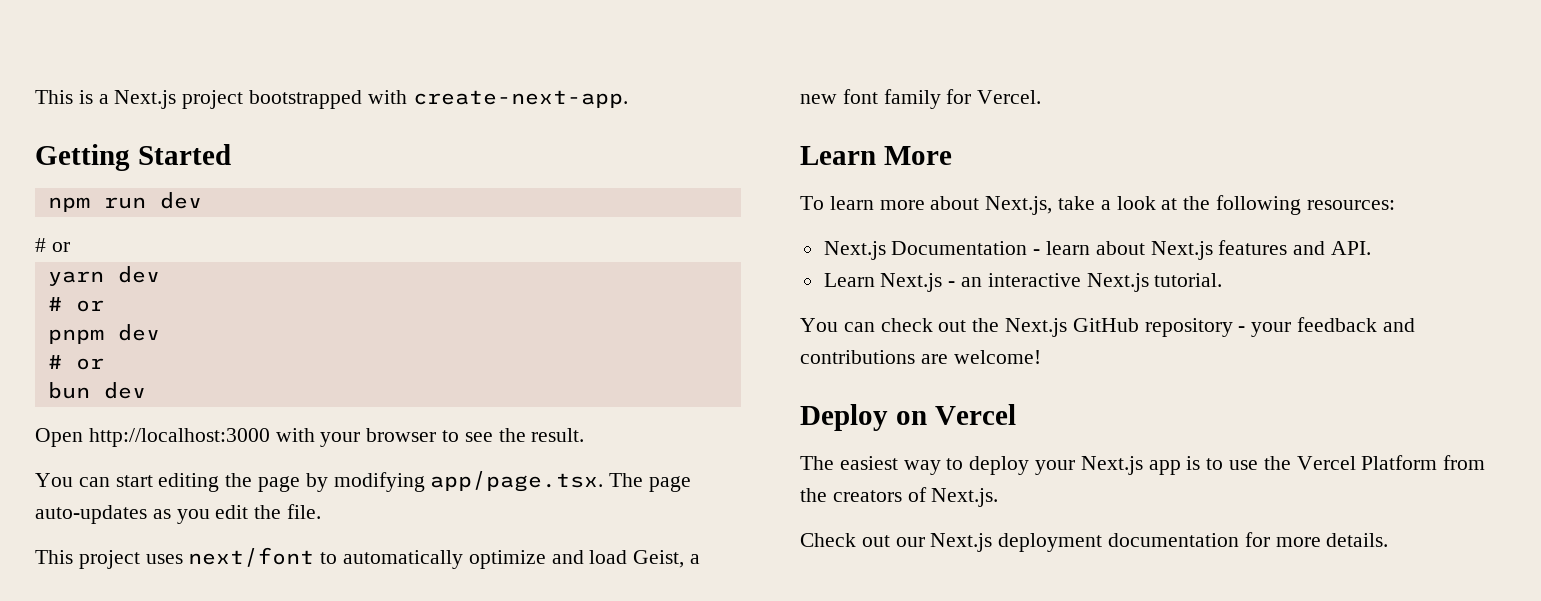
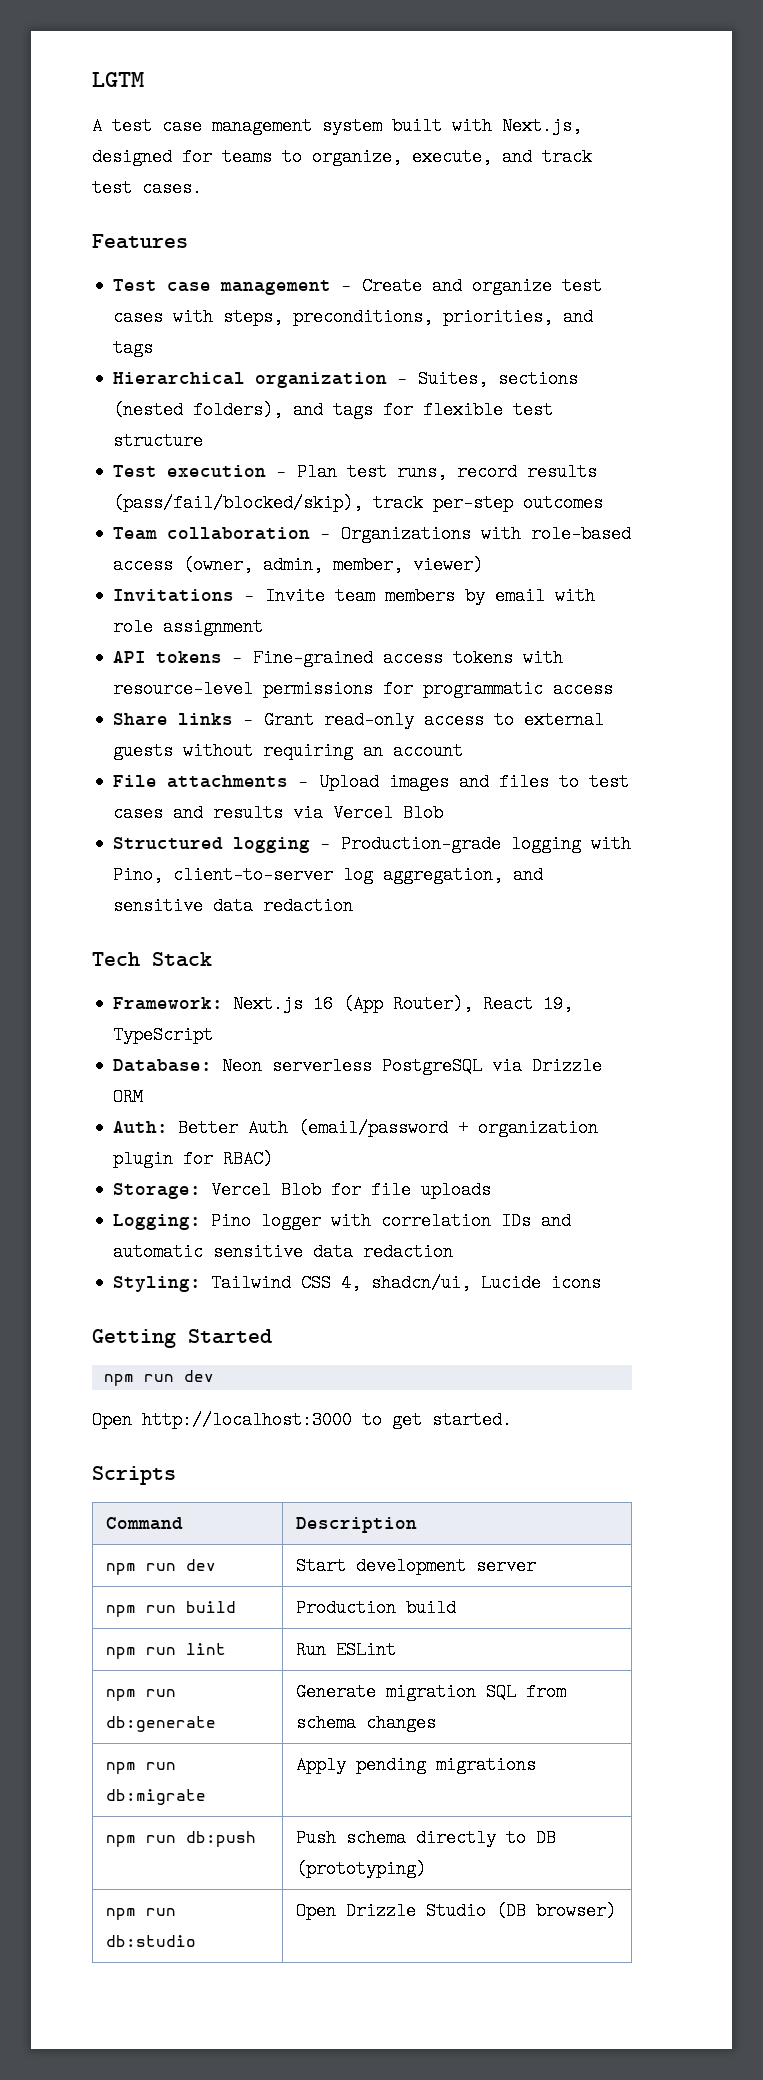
- This is a Next.js project bootstrapped with create-next-app.
+ LGTM
+ A test case management system built with Next.js, designed for teams to organize, execute, and track test cases.
+ Features
+ Test case management — Create and organize test cases with steps, preconditions, priorities, and tags
+ Hierarchical organization — Suites, sections (nested folders), and tags for flexible test structure
+ Test execution — Plan test runs, record results (pass/fail/blocked/skip), track per-step outcomes
+ Team collaboration — Organizations with role-based access (owner, admin, member, viewer)
+ Invitations — Invite team members by email with role assignment
+ API tokens — Fine-grained access tokens with resource-level permissions for programmatic access
+ Share links — Grant read-only access to external guests without requiring an account
+ File attachments — Upload images and files to test cases and results via Vercel Blob
+ Structured logging — Production-grade logging with Pino, client-to-server log aggregation, and sensitive data redaction
+ Tech Stack
+ Framework: Next.js 16 (App Router), React 19, TypeScript
+ Database: Neon serverless PostgreSQL via Drizzle ORM
+ Auth: Better Auth (email/password + organization plugin for RBAC)
+ Storage: Vercel Blob for file uploads
+ Logging: Pino logger with correlation IDs and automatic sensitive data redaction
+ Styling: Tailwind CSS 4, shadcn/ui, Lucide icons
  Getting Started
  npm run dev
- # or
- yarn dev
- # or
- pnpm dev
- # or
- bun dev
- Open http://localhost:3000 with your browser to see the result.
- You can start editing the page by modifying app/page.tsx. The page auto-updates as you edit the file.
- This project uses next/font to automatically optimize and load Geist, a new font family for Vercel.
- Learn More
- To learn more about Next.js, take a look at the following resources:
- Next.js Documentation - learn about Next.js features and API.
- Learn Next.js - an interactive Next.js tutorial.
- You can check out the Next.js GitHub repository - your feedback and contributions are welcome!
- Deploy on Vercel
- The easiest way to deploy your Next.js app is to use the Vercel Platform from the creators of Next.js.
- Check out our Next.js deployment documentation for more details.
+ Open http://localhost:3000 to get started.
+ Scripts
+ Command | Description
+ npm run dev | Start development server
+ npm run build | Production build
+ npm run lint | Run ESLint
+ npm run db:generate | Generate migration SQL from schema changes
+ npm run db:migrate | Apply pending migrations
+ npm run db:push | Push schema directly to DB (prototyping)
+ npm run db:studio | Open Drizzle Studio (DB browser)

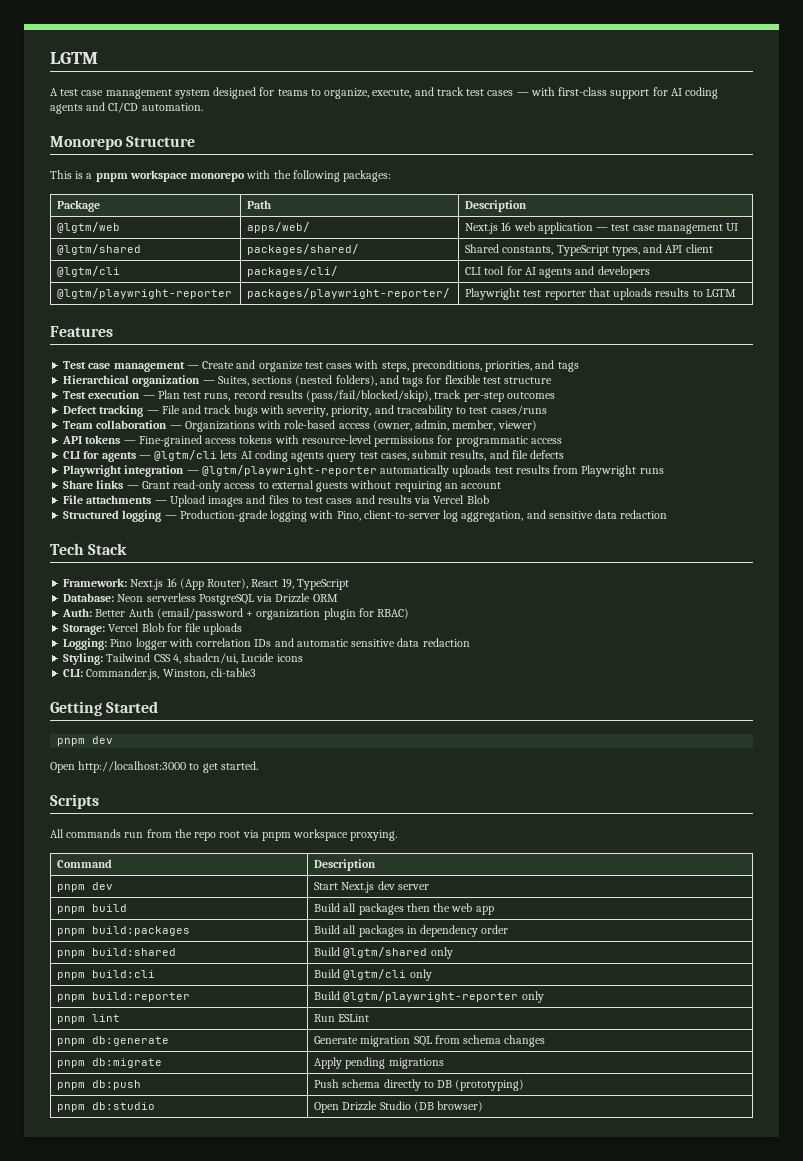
- A test case management system built with Next.js, designed for teams to organize, execute, and track test cases.
+ A test case management system designed for teams to organize, execute, and track test cases — with first-class support for AI coding agents and CI/CD automation.
+ Monorepo Structure
+ This is a pnpm workspace monorepo with the following packages:
+ Package | Path | Description
+ @lgtm/web | apps/web/ | Next.js 16 web application — test case management UI
+ @lgtm/shared | packages/shared/ | Shared constants, TypeScript types, and API client
+ @lgtm/cli | packages/cli/ | CLI tool for AI agents and developers
+ @lgtm/playwright-reporter | packages/playwright-reporter/ | Playwright test reporter that uploads results to LGTM
+ Defect tracking — File and track bugs with severity, priority, and traceability to test cases/runs
- Invitations — Invite team members by email with role assignment
+ CLI for agents — @lgtm/cli lets AI coding agents query test cases, submit results, and file defects
+ Playwright integration — @lgtm/playwright-reporter automatically uploads test results from Playwright runs
+ CLI: Commander.js, Winston, cli-table3
  Getting Started
- npm run dev
+ pnpm dev
+ All commands run from the repo root via pnpm workspace proxying.
- npm run dev | Start development server
+ pnpm dev | Start Next.js dev server
- npm run build | Production build
- npm run lint | Run ESLint
+ pnpm build | Build all packages then the web app
+ pnpm build:packages | Build all packages in dependency order
+ pnpm build:shared | Build @lgtm/shared only
+ pnpm build:cli | Build @lgtm/cli only
+ pnpm build:reporter | Build @lgtm/playwright-reporter only
+ pnpm lint | Run ESLint
- npm run db:generate | Generate migration SQL from schema changes
+ pnpm db:generate | Generate migration SQL from schema changes
- npm run db:migrate | Apply pending migrations
+ pnpm db:migrate | Apply pending migrations
- npm run db:push | Push schema directly to DB (prototyping)
+ pnpm db:push | Push schema directly to DB (prototyping)
- npm run db:studio | Open Drizzle Studio (DB browser)
+ pnpm db:studio | Open Drizzle Studio (DB browser)

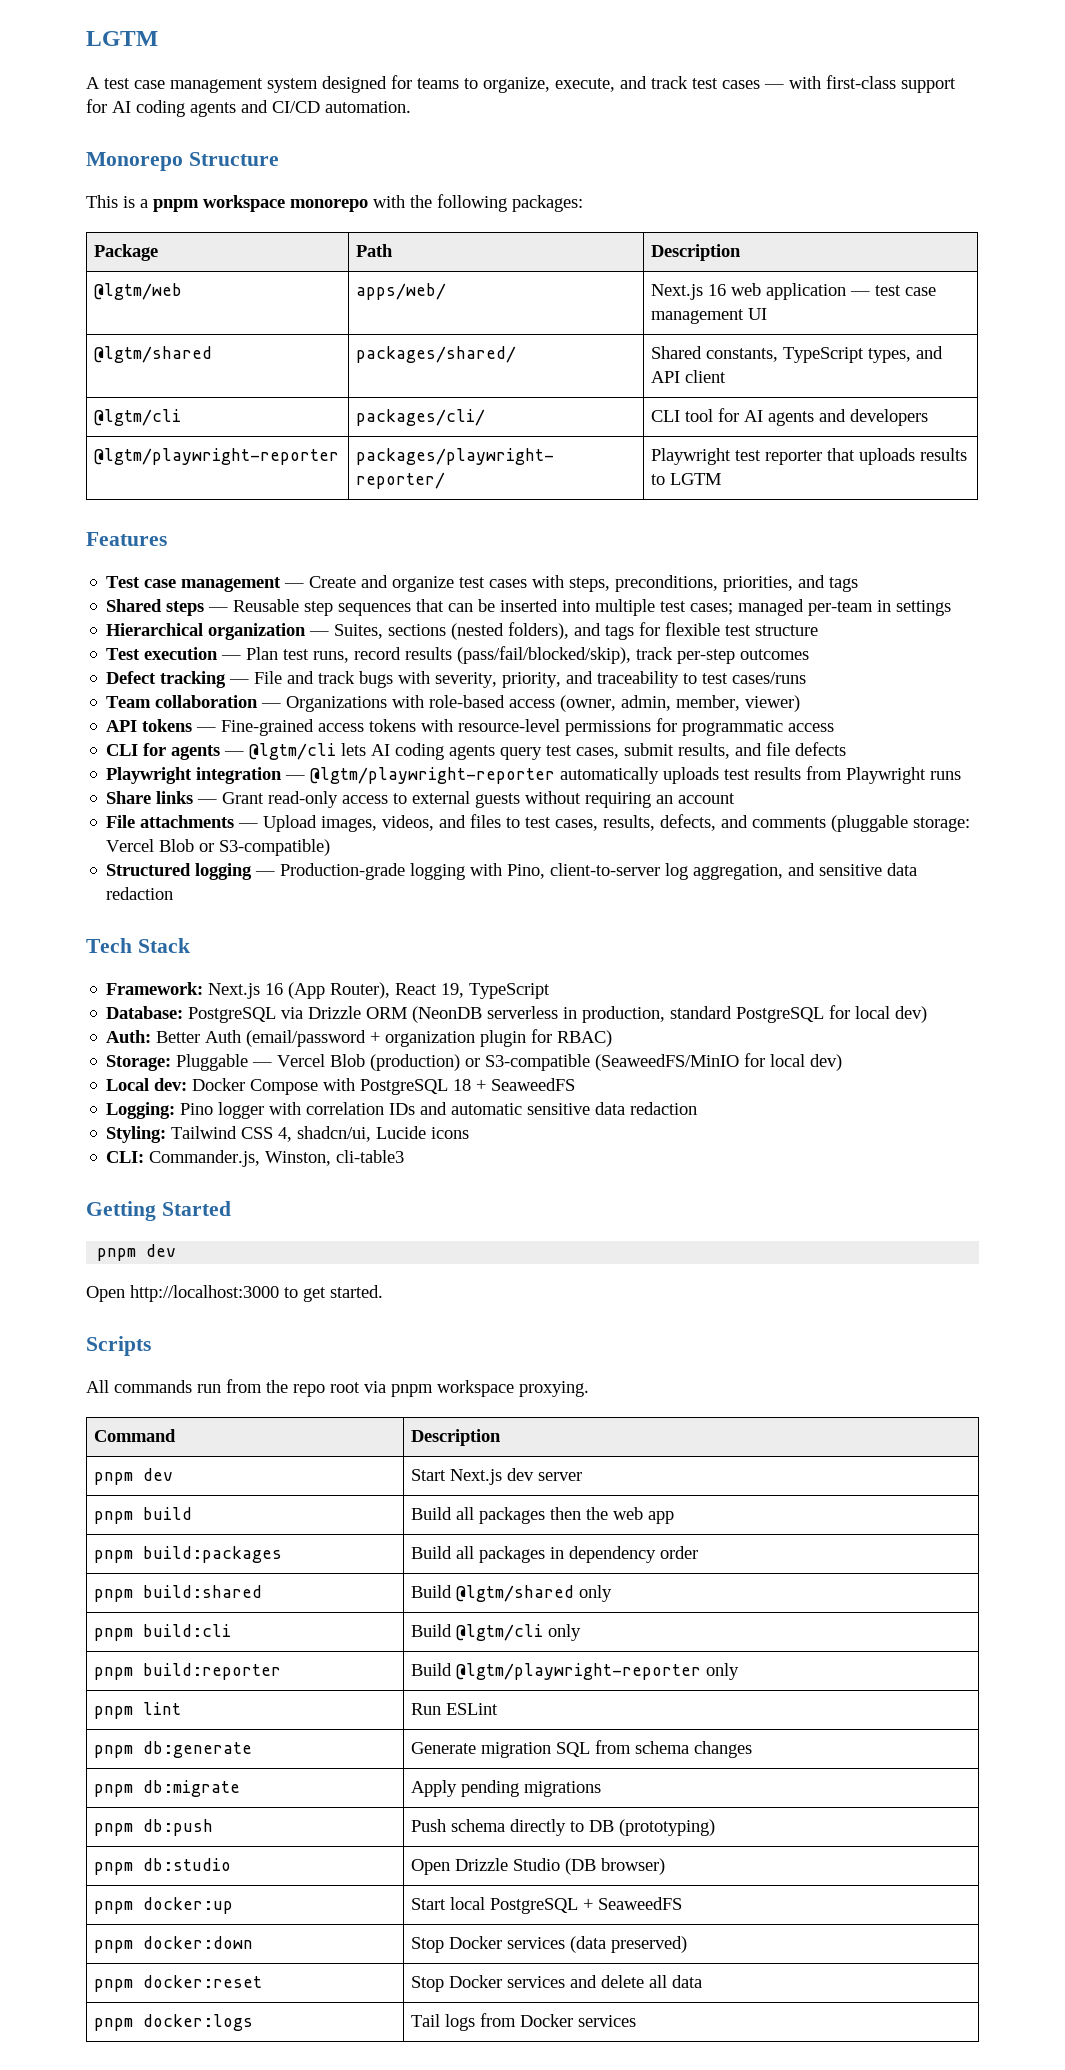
+ Shared steps — Reusable step sequences that can be inserted into multiple test cases; managed per-team in settings
- File attachments — Upload images and files to test cases and results via Vercel Blob
+ File attachments — Upload images, videos, and files to test cases, results, defects, and comments (pluggable storage: Vercel Blob or S3-compatible)
- Database: Neon serverless PostgreSQL via Drizzle ORM
+ Database: PostgreSQL via Drizzle ORM (NeonDB serverless in production, standard PostgreSQL for local dev)
- Storage: Vercel Blob for file uploads
+ Storage: Pluggable — Vercel Blob (production) or S3-compatible (SeaweedFS/MinIO for local dev)
+ Local dev: Docker Compose with PostgreSQL 18 + SeaweedFS
+ pnpm docker:up | Start local PostgreSQL + SeaweedFS
+ pnpm docker:down | Stop Docker services (data preserved)
+ pnpm docker:reset | Stop Docker services and delete all data
+ pnpm docker:logs | Tail logs from Docker services

